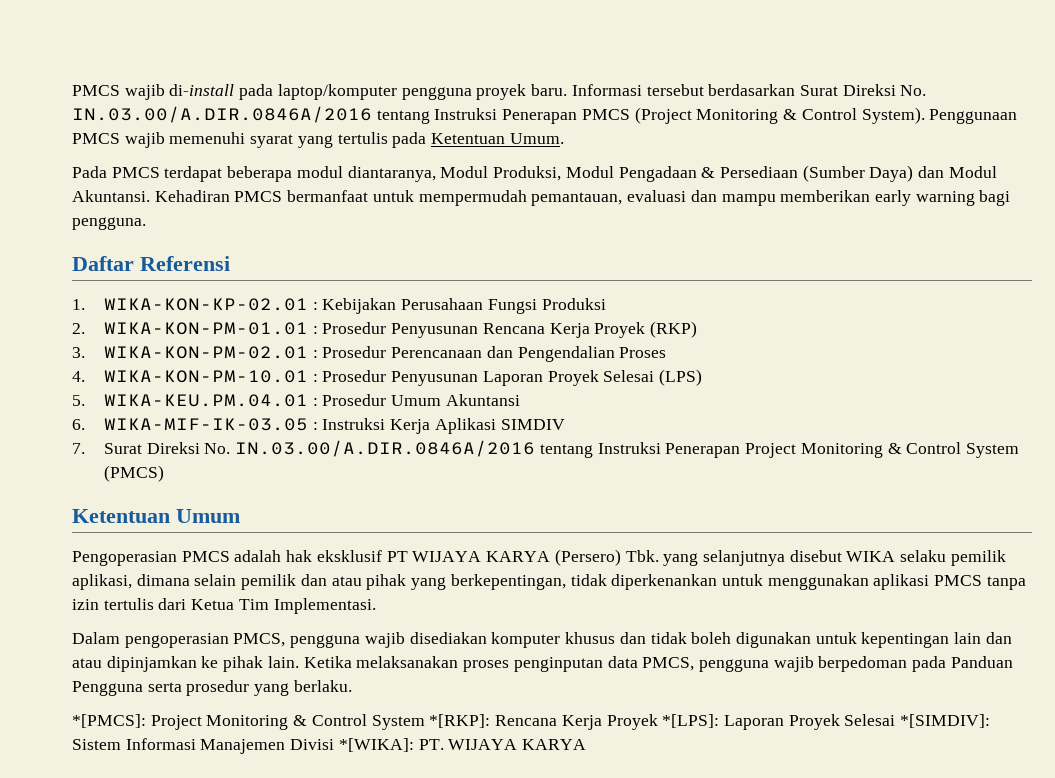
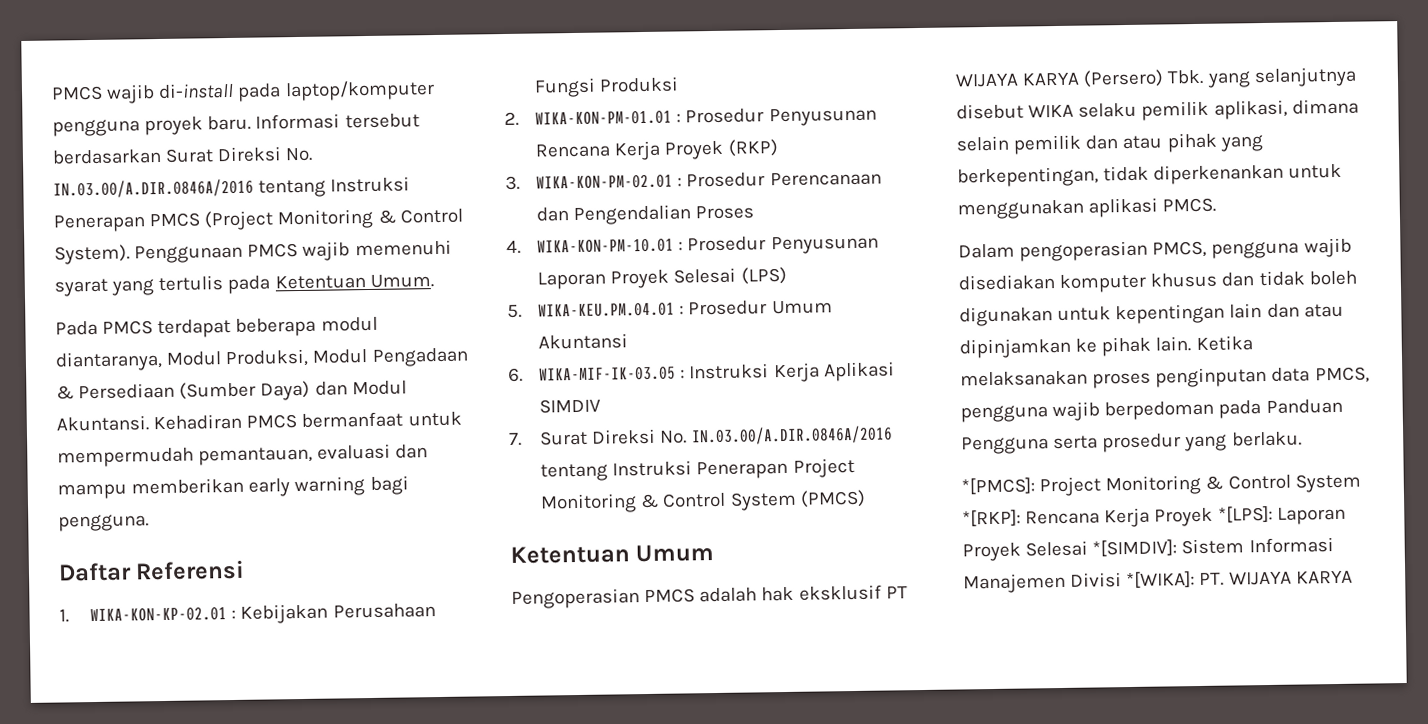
- Pengoperasian PMCS adalah hak eksklusif PT WIJAYA KARYA (Persero) Tbk. yang selanjutnya disebut WIKA selaku pemilik aplikasi, dimana selain pemilik dan atau pihak yang berkepentingan, tidak diperkenankan untuk menggunakan aplikasi PMCS tanpa izin tertulis dari Ketua Tim Implementasi.
+ Pengoperasian PMCS adalah hak eksklusif PT WIJAYA KARYA (Persero) Tbk. yang selanjutnya disebut WIKA selaku pemilik aplikasi, dimana selain pemilik dan atau pihak yang berkepentingan, tidak diperkenankan untuk menggunakan aplikasi PMCS.

